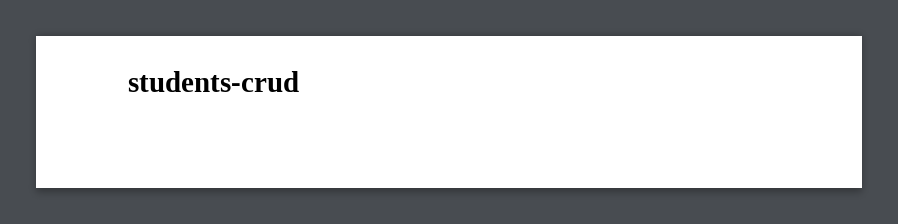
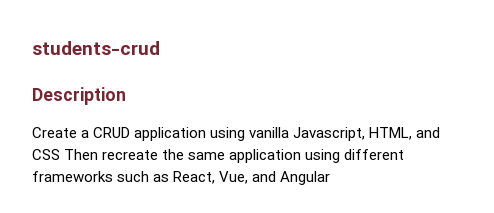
+ Description
+ Create a CRUD application using vanilla Javascript, HTML, and CSS Then recreate the same application using different frameworks such as React, Vue, and Angular

